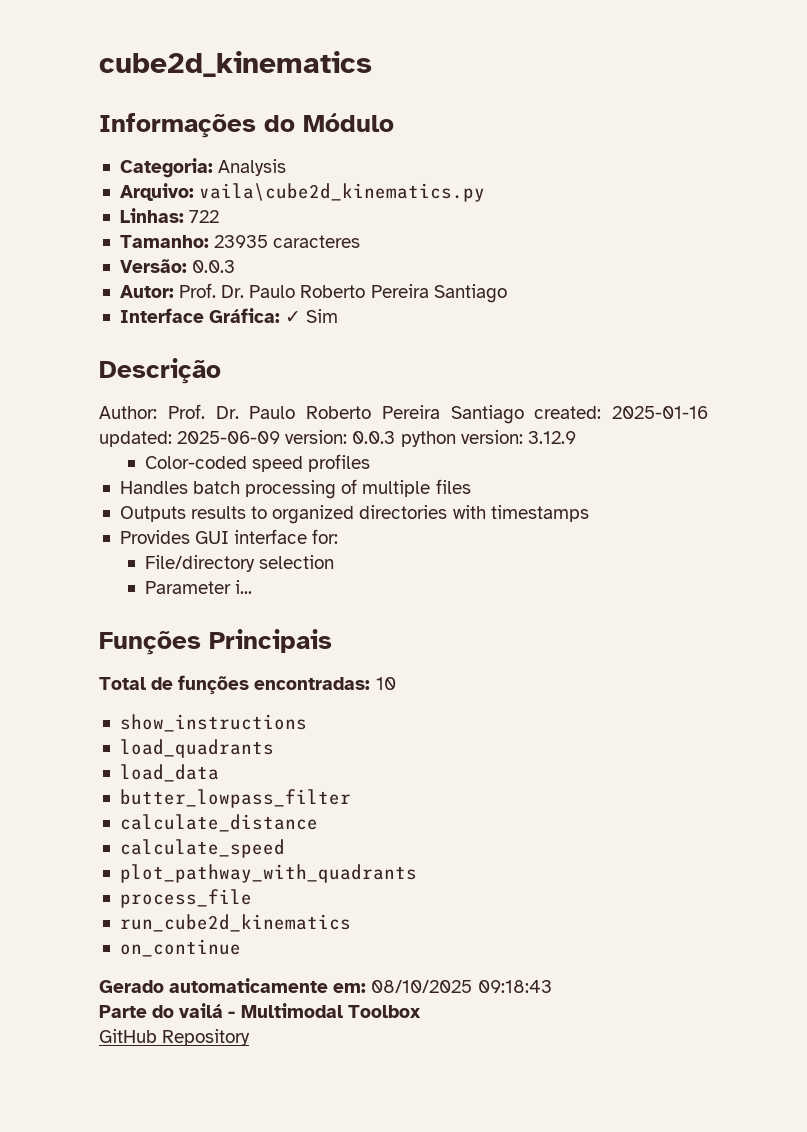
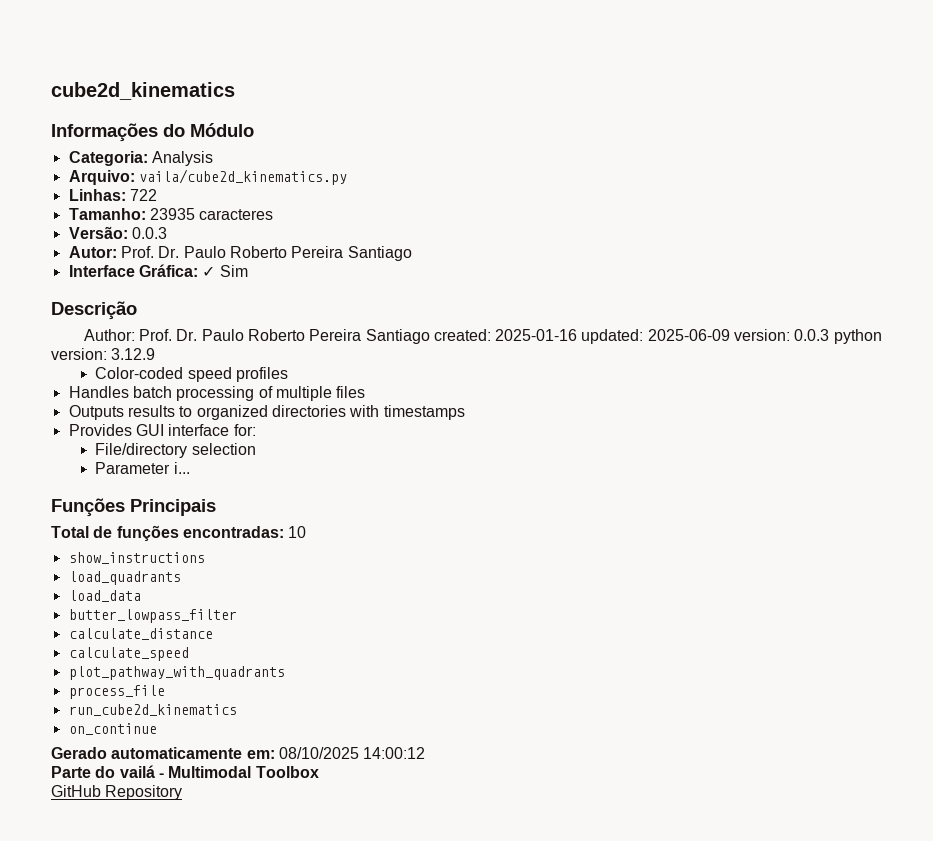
- Arquivo: vaila\cube2d_kinematics.py
+ Arquivo: vaila/cube2d_kinematics.py
- Gerado automaticamente em: 08/10/2025 09:18:43
+ Gerado automaticamente em: 08/10/2025 14:00:12

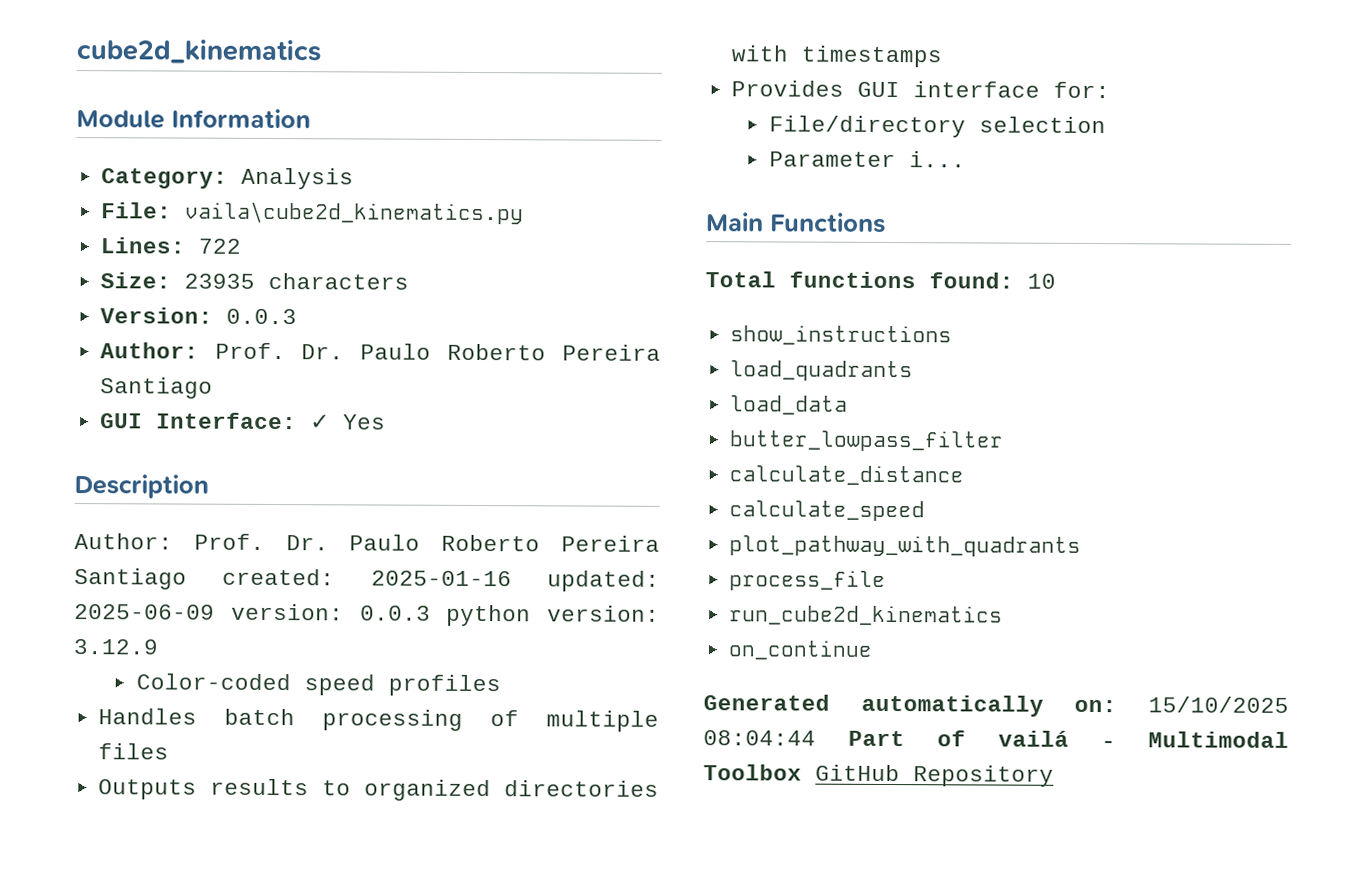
- Informações do Módulo
- Categoria: Analysis
- Arquivo: vaila/cube2d_kinematics.py
- Linhas: 722
- Tamanho: 23935 caracteres
- Versão: 0.0.3
- Autor: Prof. Dr. Paulo Roberto Pereira Santiago
+ Module Information
+ Category: Analysis
+ File: vaila\cube2d_kinematics.py
+ Lines: 722
+ Size: 23935 characters
+ Version: 0.0.3
+ Author: Prof. Dr. Paulo Roberto Pereira Santiago
- Interface Gráfica: ✓ Sim
- Descrição
+ GUI Interface: ✓ Yes
+ Description
- Funções Principais
+ Main Functions
- Total de funções encontradas: 10
+ Total functions found: 10
- Gerado automaticamente em: 08/10/2025 14:00:12
- Parte do vailá - Multimodal Toolbox
- GitHub Repository
+ Generated automatically on: 15/10/2025 08:04:44 Part of vailá - Multimodal Toolbox GitHub Repository

